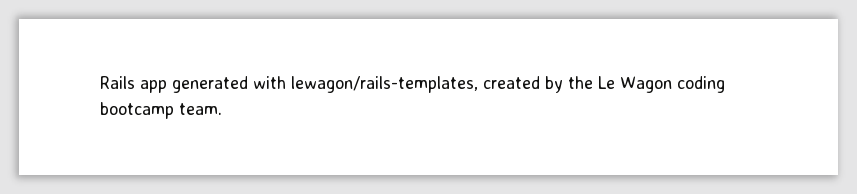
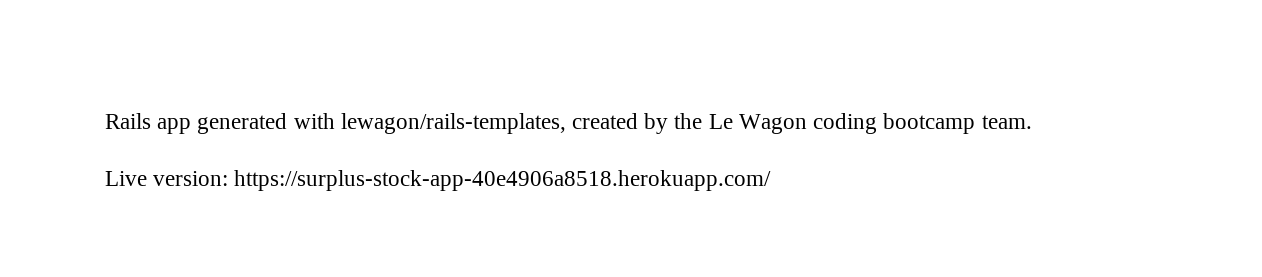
+ Live version: https://surplus-stock-app-40e4906a8518.herokuapp.com/

